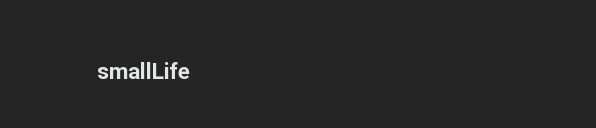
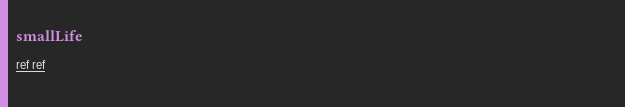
+ ref ref

